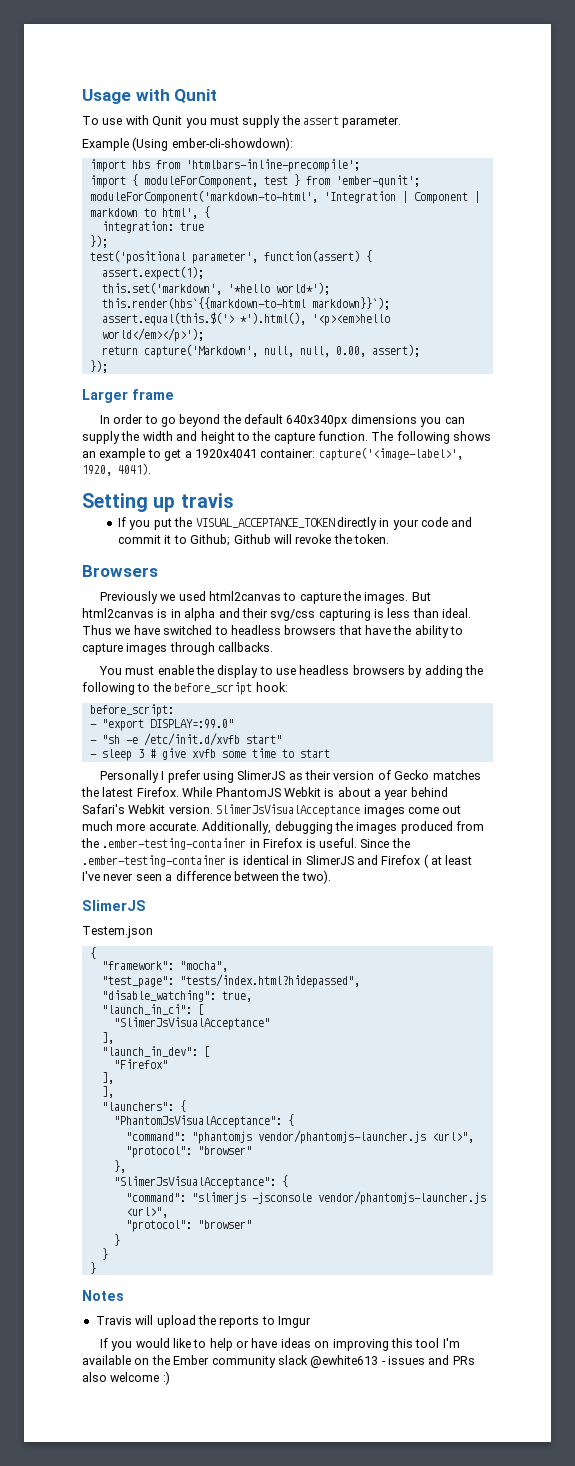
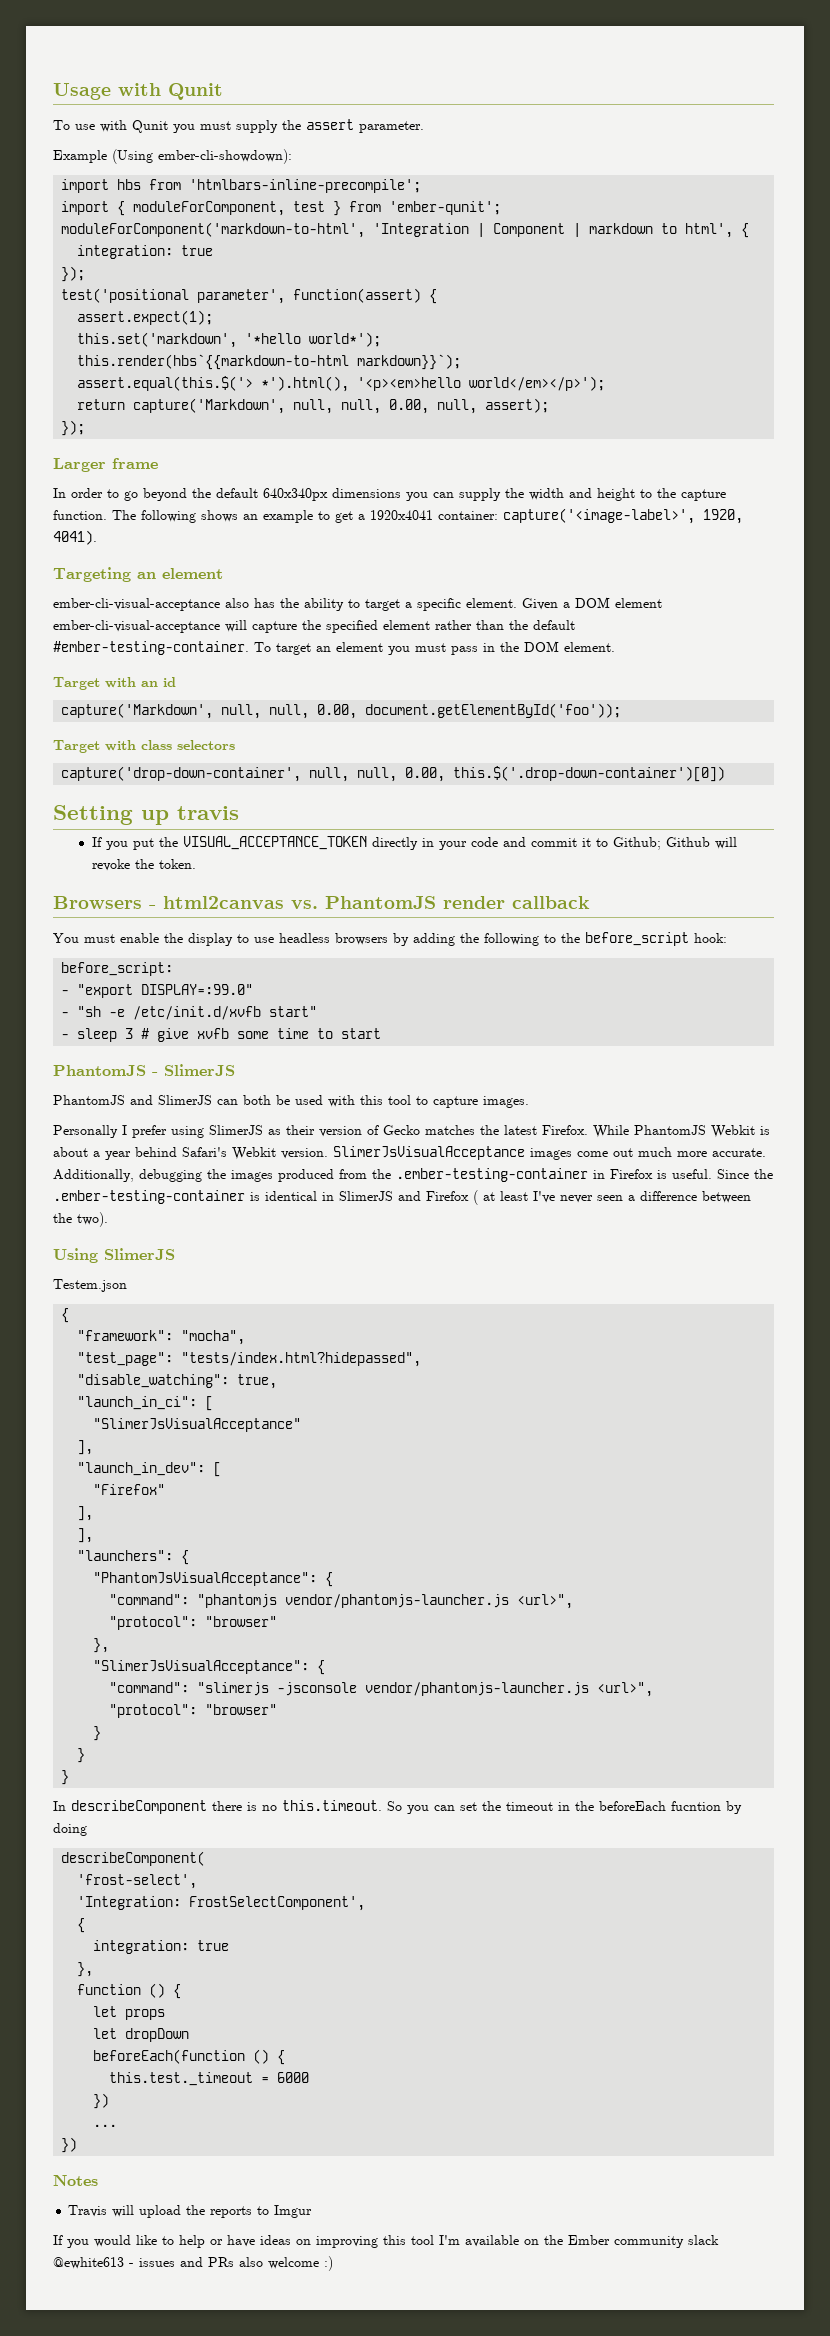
- return capture('Markdown', null, null, 0.00, assert);
+ return capture('Markdown', null, null, 0.00, null, assert);
+ Targeting an element
+ ember-cli-visual-acceptance also has the ability to target a specific element. Given a DOM element ember-cli-visual-acceptance will capture the specified element rather than the default #ember-testing-container. To target an element you must pass in the DOM element.
+ Target with an id
+ capture('Markdown', null, null, 0.00, document.getElementById('foo'));
+ Target with class selectors
+ capture('drop-down-container', null, null, 0.00, this.$('.drop-down-container')[0])
- Browsers
- Previously we used html2canvas to capture the images. But html2canvas is in alpha and their svg/css capturing is less than ideal. Thus we have switched to headless browsers that have the ability to capture images through callbacks.
+ Browsers - html2canvas vs. PhantomJS render callback
+ PhantomJS - SlimerJS
+ PhantomJS and SlimerJS can both be used with this tool to capture images.
  Since the .ember-testing-container is identical in SlimerJS and Firefox ( at least I've never seen a difference between the two).
- SlimerJS
+ Using SlimerJS
+ In describeComponent there is no this.timeout. So you can set the timeout in the beforeEach fucntion by doing
+ describeComponent(
+ 'frost-select',
+ 'Integration: FrostSelectComponent',
+ {
+ integration: true
+ },
+ function () {
+ let props
+ let dropDown
+ beforeEach(function () {
+ this.test._timeout = 6000
+ })
+ ...
+ })

